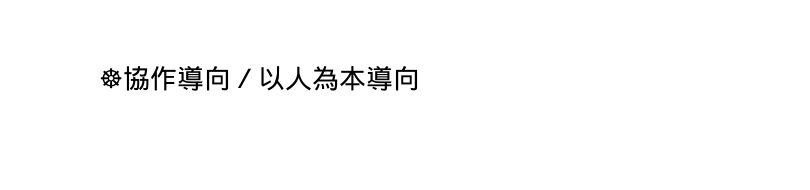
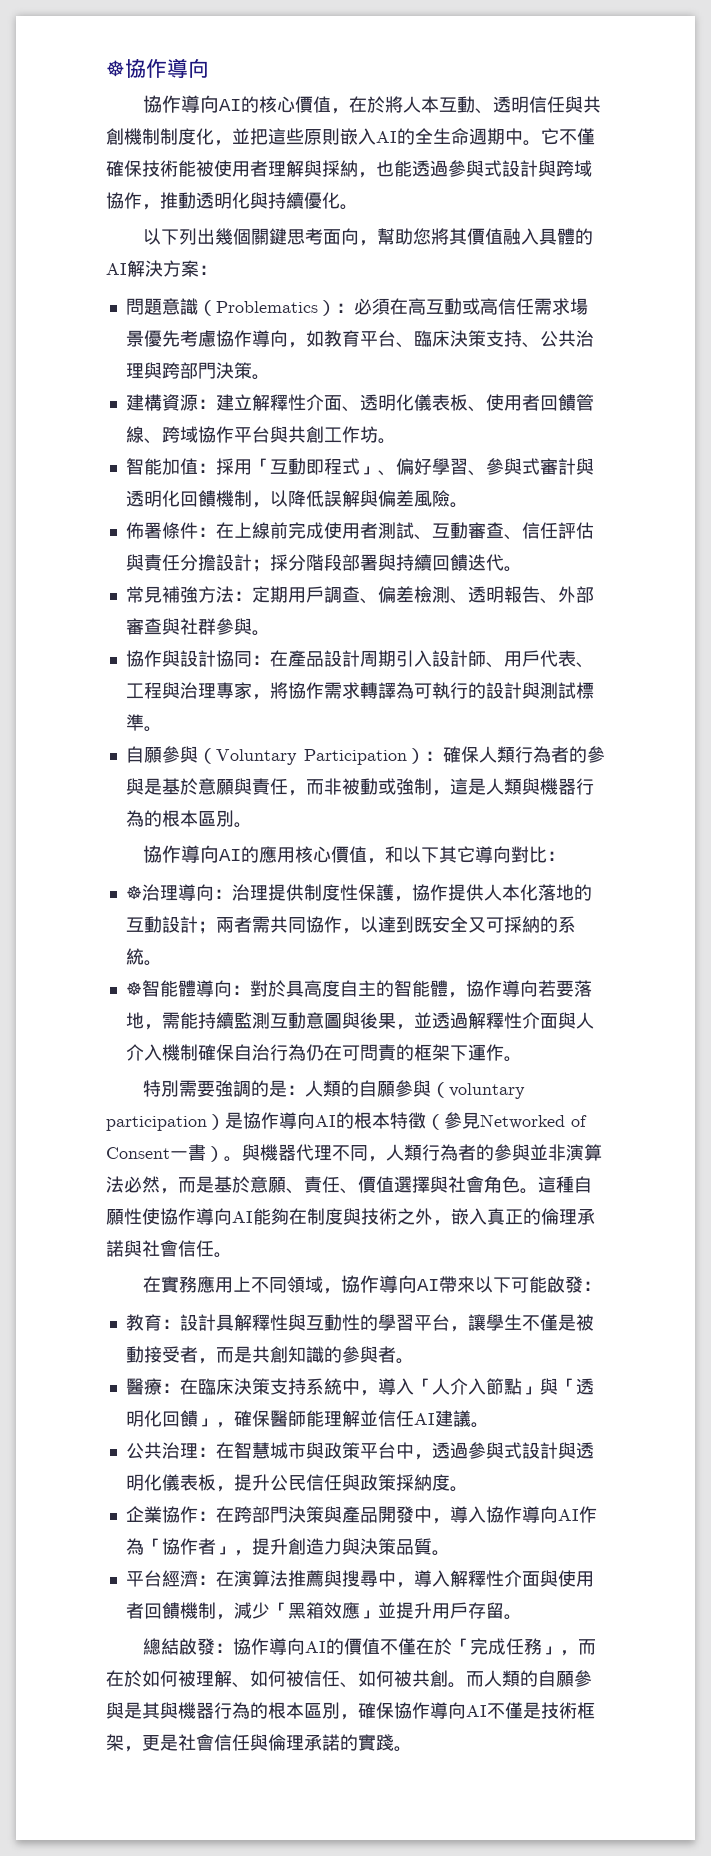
- ☸協作導向／以人為本導向
+ ☸協作導向
+ 協作導向AI的核心價值，在於將人本互動、透明信任與共創機制制度化，並把這些原則嵌入AI的全生命週期中。它不僅確保技術能被使用者理解與採納，也能透過參與式設計與跨域協作，推動透明化與持續優化。
+ 以下列出幾個關鍵思考面向，幫助您將其價值融入具體的AI解決方案：
+ 問題意識（Problematics）：必須在高互動或高信任需求場景優先考慮協作導向，如教育平台、臨床決策支持、公共治理與跨部門決策。
+ 建構資源：建立解釋性介面、透明化儀表板、使用者回饋管線、跨域協作平台與共創工作坊。
+ 智能加值：採用「互動即程式」、偏好學習、參與式審計與透明化回饋機制，以降低誤解與偏差風險。
+ 佈署條件：在上線前完成使用者測試、互動審查、信任評估與責任分擔設計；採分階段部署與持續回饋迭代。
+ 常見補強方法：定期用戶調查、偏差檢測、透明報告、外部審查與社群參與。
+ 協作與設計協同：在產品設計周期引入設計師、用戶代表、工程與治理專家，將協作需求轉譯為可執行的設計與測試標準。
+ 自願參與（Voluntary Participation）：確保人類行為者的參與是基於意願與責任，而非被動或強制，這是人類與機器行為的根本區別。
+ 協作導向AI的應用核心價值，和以下其它導向對比：
+ ☸治理導向：治理提供制度性保護，協作提供人本化落地的互動設計；兩者需共同協作，以達到既安全又可採納的系統。
+ ☸智能體導向：對於具高度自主的智能體，協作導向若要落地，需能持續監測互動意圖與後果，並透過解釋性介面與人介入機制確保自治行為仍在可問責的框架下運作。
+ 特別需要強調的是：人類的自願參與（voluntary participation）是協作導向AI的根本特徵（參見Networked of Consent一書）。與機器代理不同，人類行為者的參與並非演算法必然，而是基於意願、責任、價值選擇與社會角色。這種自願性使協作導向AI能夠在制度與技術之外，嵌入真正的倫理承諾與社會信任。
+ 在實務應用上不同領域，協作導向AI帶來以下可能啟發：
+ 教育：設計具解釋性與互動性的學習平台，讓學生不僅是被動接受者，而是共創知識的參與者。
+ 醫療：在臨床決策支持系統中，導入「人介入節點」與「透明化回饋」，確保醫師能理解並信任AI建議。
+ 公共治理：在智慧城市與政策平台中，透過參與式設計與透明化儀表板，提升公民信任與政策採納度。
+ 企業協作：在跨部門決策與產品開發中，導入協作導向AI作為「協作者」，提升創造力與決策品質。
+ 平台經濟：在演算法推薦與搜尋中，導入解釋性介面與使用者回饋機制，減少「黑箱效應」並提升用戶存留。
+ 總結啟發：協作導向AI的價值不僅在於「完成任務」，而在於如何被理解、如何被信任、如何被共創。而人類的自願參與是其與機器行為的根本區別，確保協作導向AI不僅是技術框架，更是社會信任與倫理承諾的實踐。

